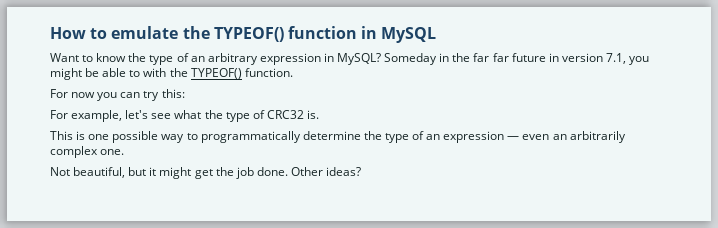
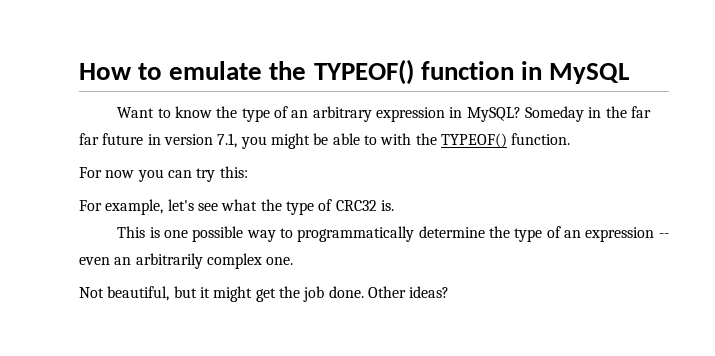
- This is one possible way to programmatically determine the type of an expression — even an arbitrarily complex one.
+ This is one possible way to programmatically determine the type of an expression -- even an arbitrarily complex one.

